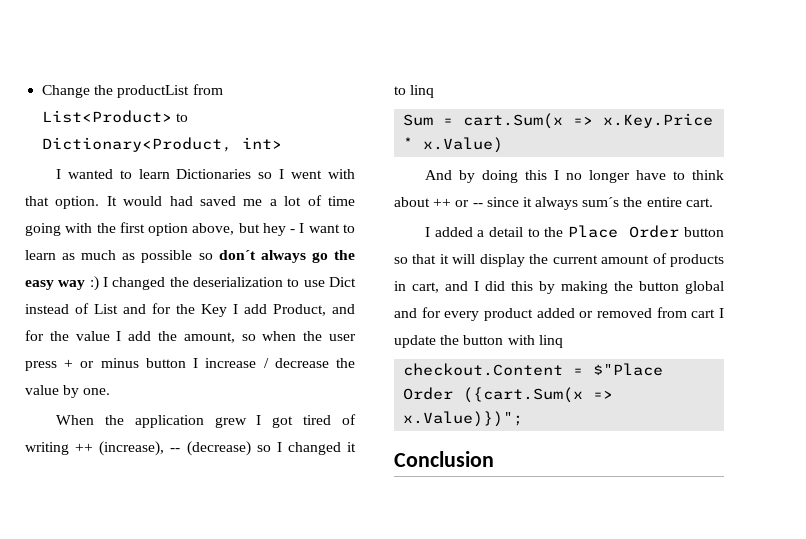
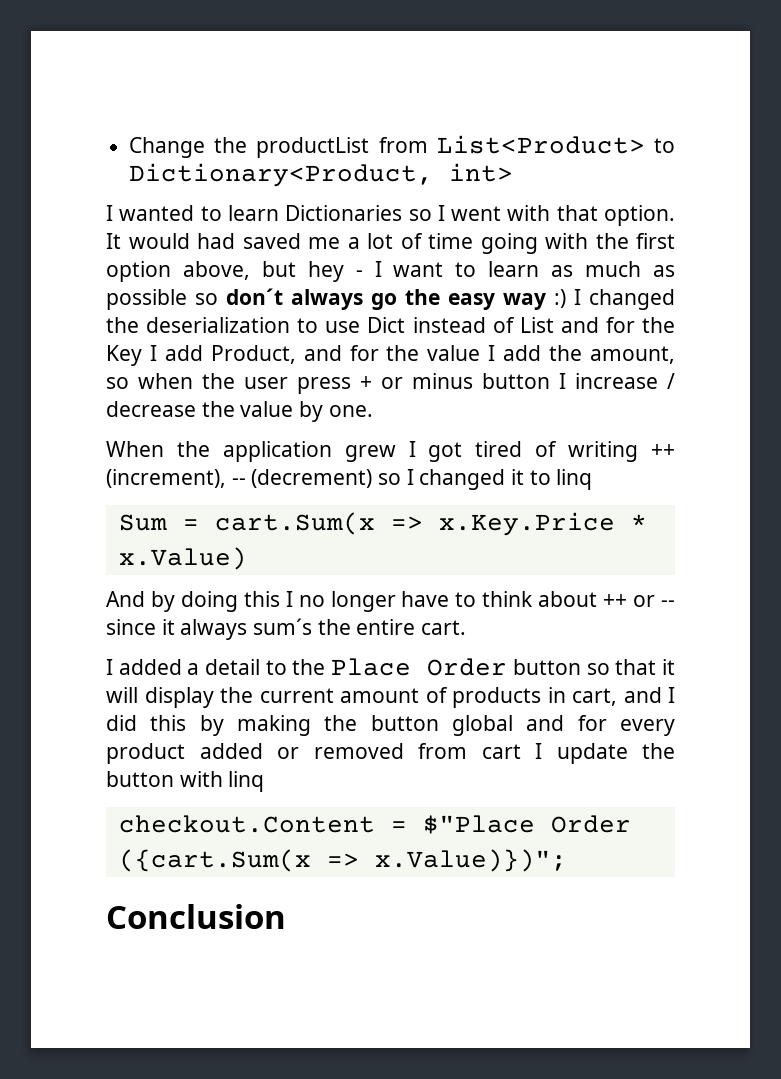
- When the application grew I got tired of writing ++ (increase), -- (decrease) so I changed it to linq
+ When the application grew I got tired of writing ++ (increment), -- (decrement) so I changed it to linq

